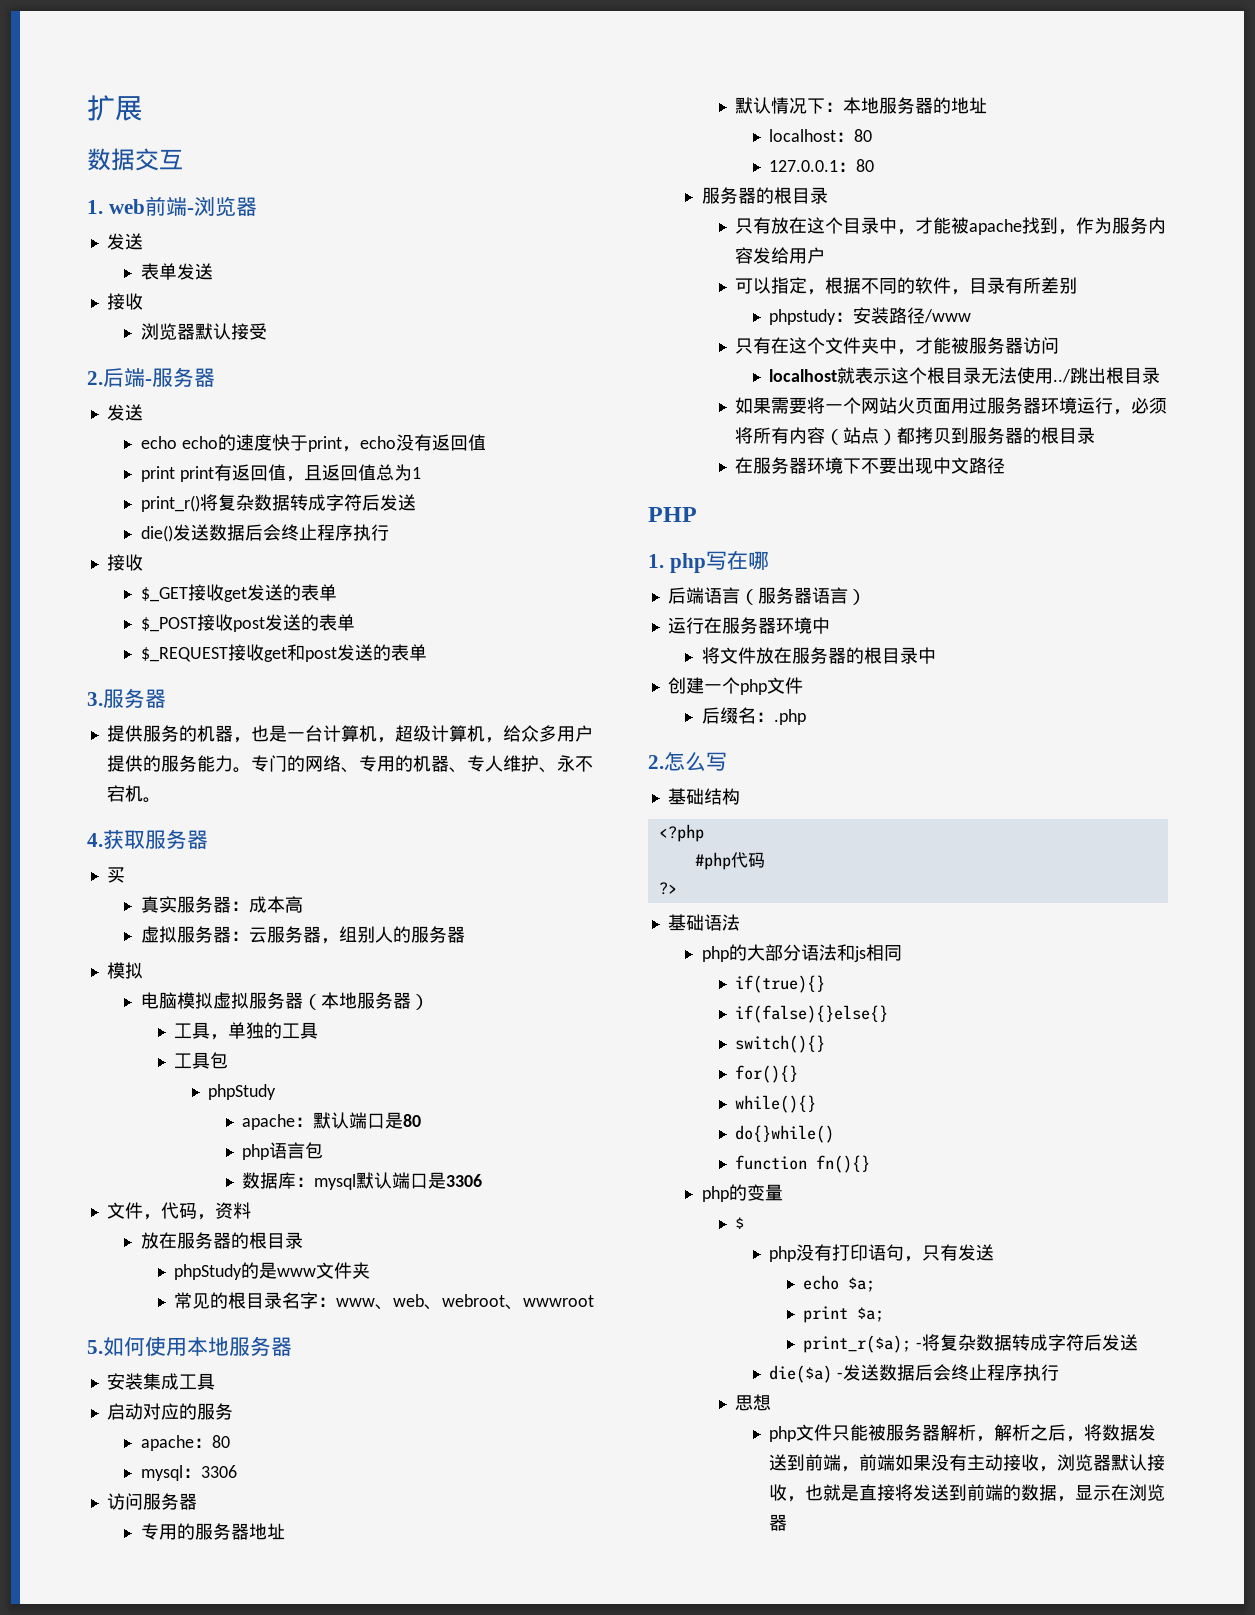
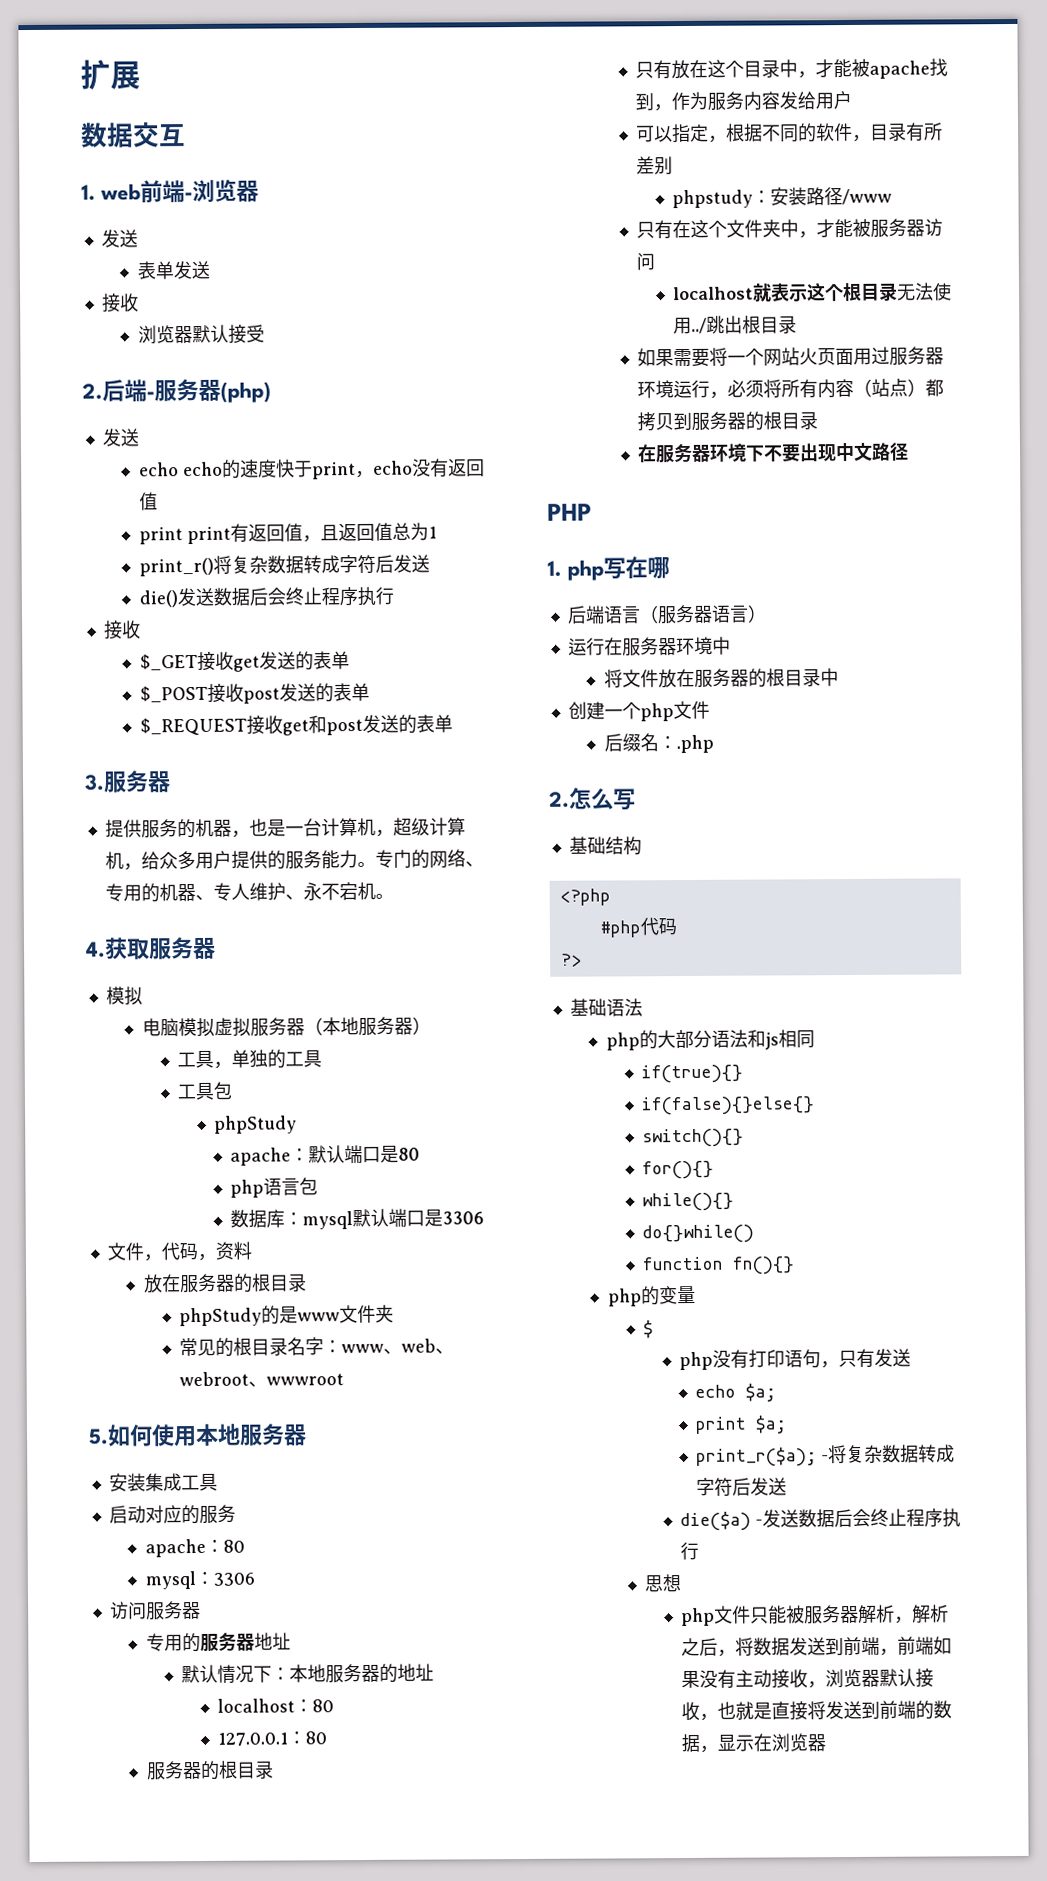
- 2.后端-服务器
+ 2.后端-服务器(php)
- 买
- 真实服务器：成本高
- 虚拟服务器：云服务器，组别人的服务器

